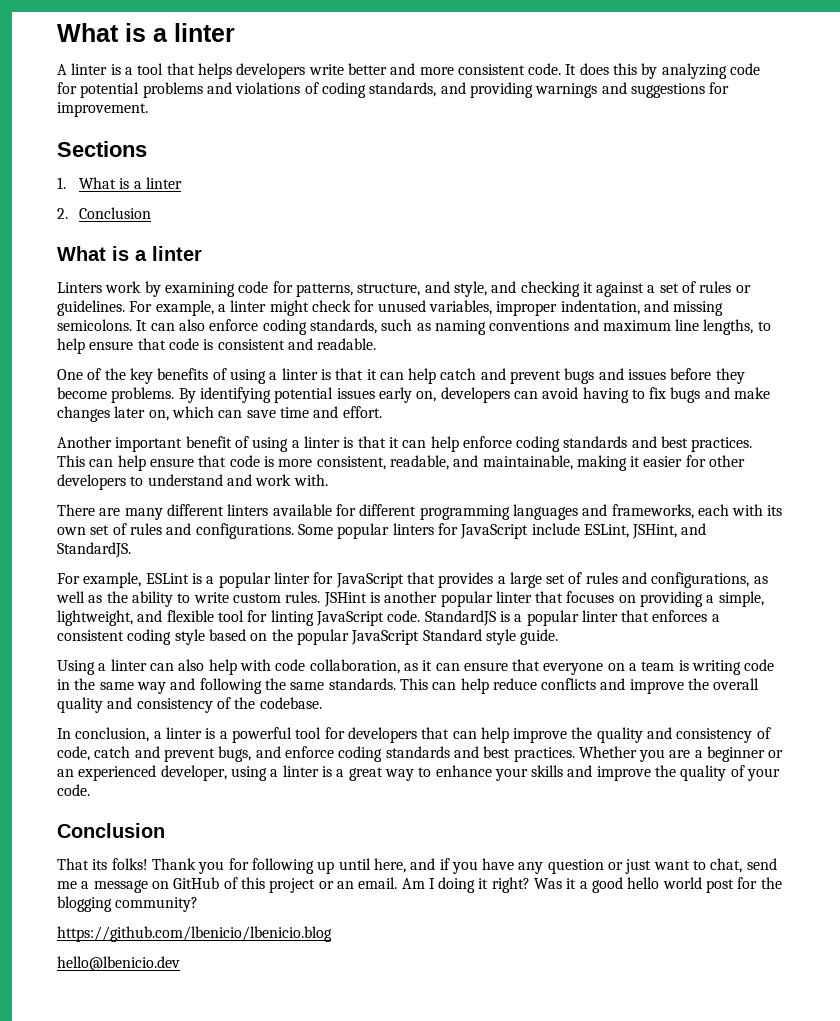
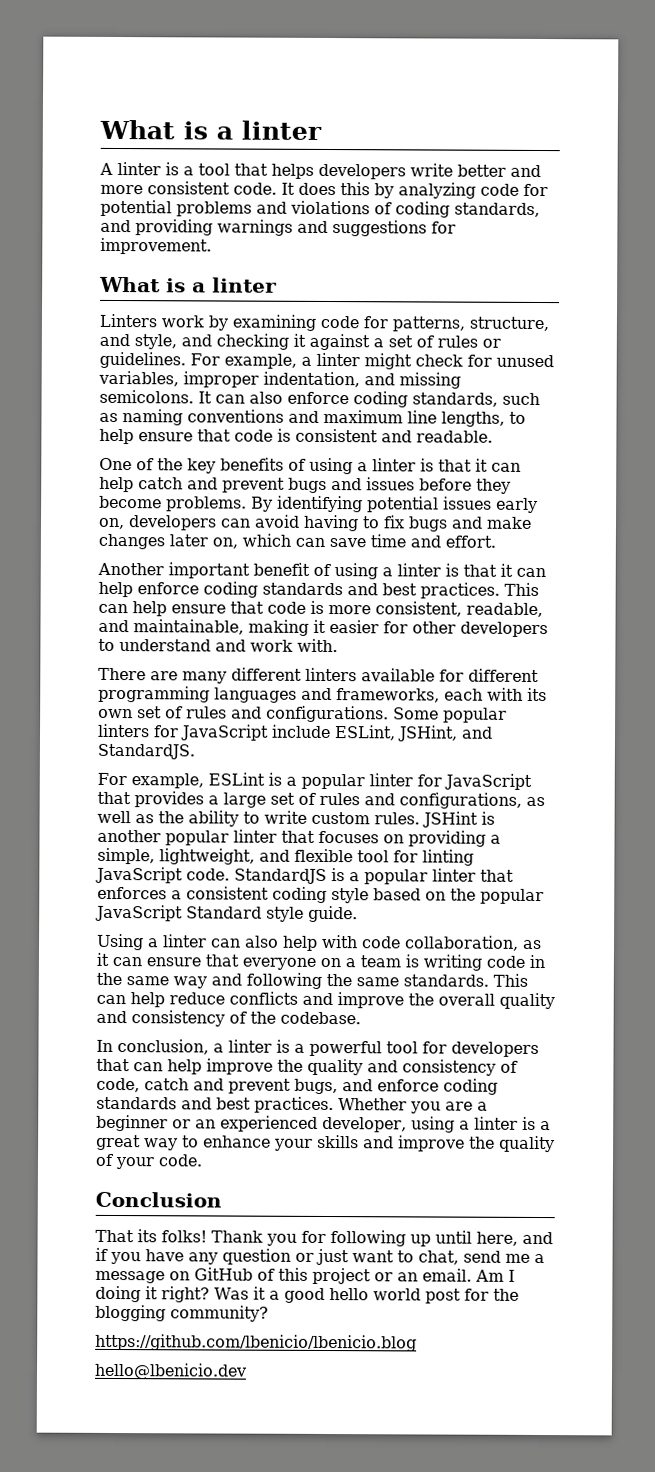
- Sections
- 1. What is a linter
- 2. Conclusion

